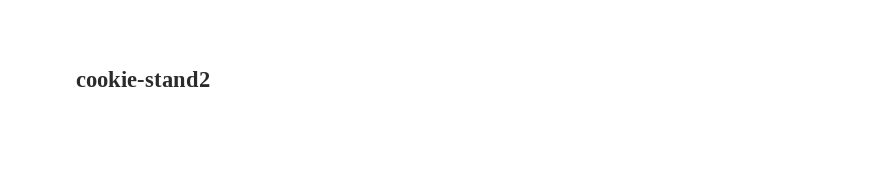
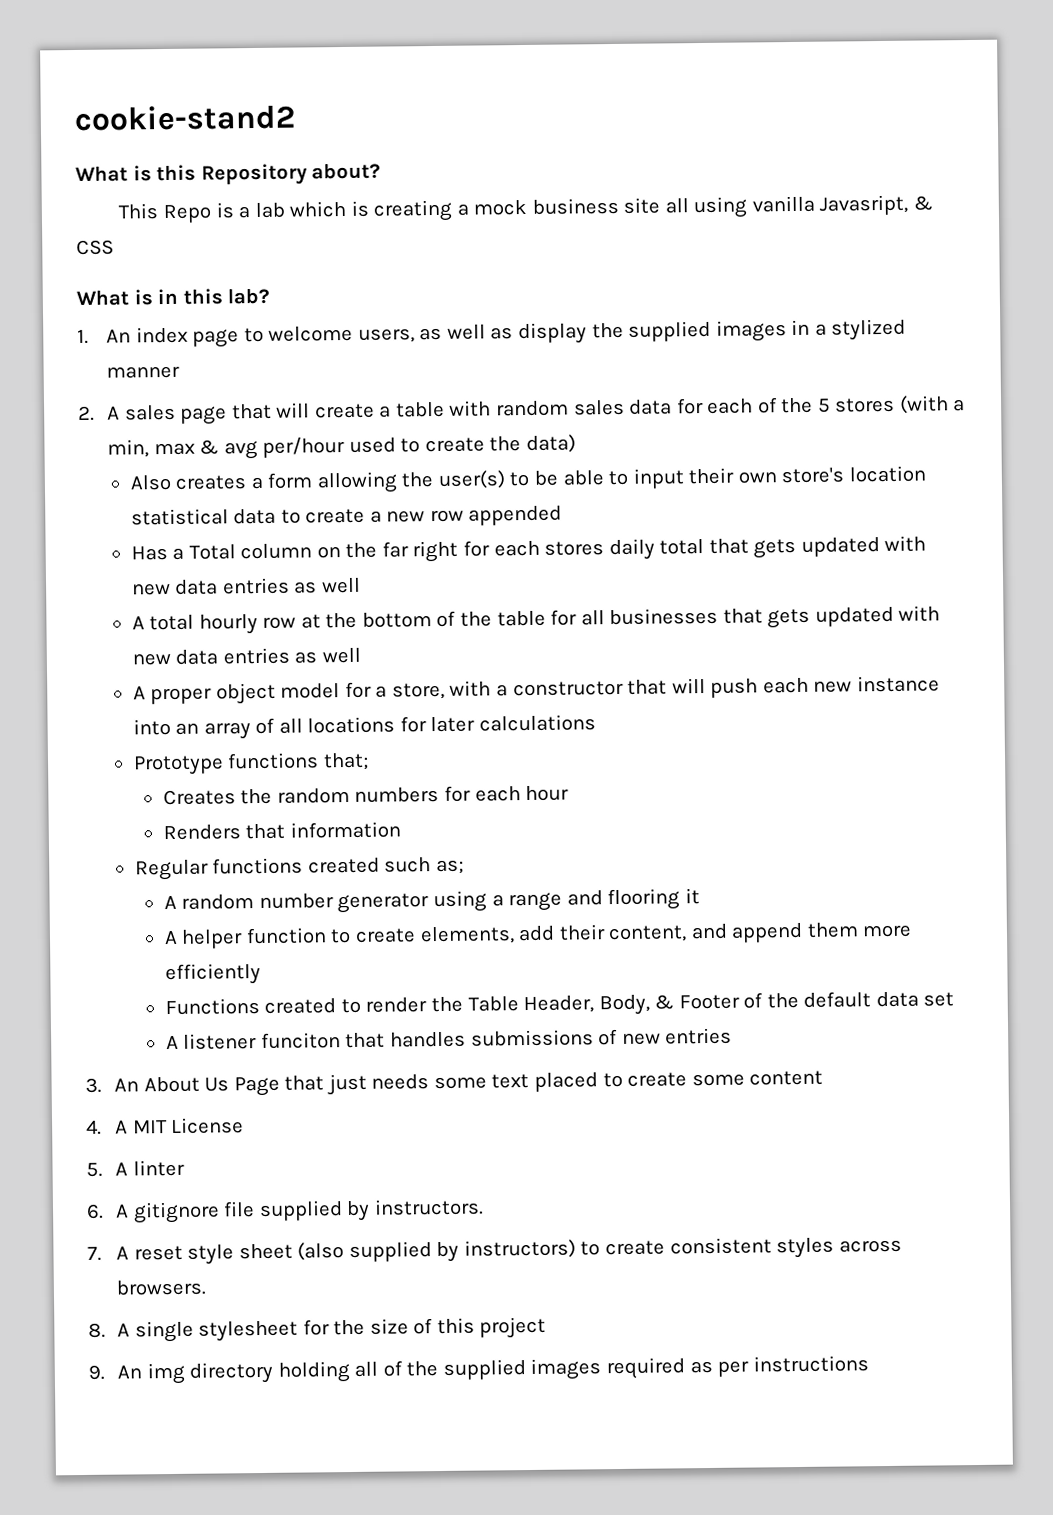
+ What is this Repository about?
+ This Repo is a lab which is creating a mock business site all using vanilla Javasript, & CSS
+ What is in this lab?
+ 1. An index page to welcome users, as well as display the supplied images in a stylized manner
+ 2. A sales page that will create a table with random sales data for each of the 5 stores (with a min, max & avg per/hour used to create the data)
+ Also creates a form allowing the user(s) to be able to input their own store's location statistical data to create a new row appended
+ Has a Total column on the far right for each stores daily total that gets updated with new data entries as well
+ A total hourly row at the bottom of the table for all businesses that gets updated with new data entries as well
+ A proper object model for a store, with a constructor that will push each new instance into an array of all locations for later calculations
+ Prototype functions that;
+ Creates the random numbers for each hour
+ Renders that information
+ Regular functions created such as;
+ A random number generator using a range and flooring it
+ A helper function to create elements, add their content, and append them more efficiently
+ Functions created to render the Table Header, Body, & Footer of the default data set
+ A listener funciton that handles submissions of new entries
+ 3. An About Us Page that just needs some text placed to create some content
+ 4. A MIT License
+ 5. A linter
+ 6. A gitignore file supplied by instructors.
+ 7. A reset style sheet (also supplied by instructors) to create consistent styles across browsers.
+ 8. A single stylesheet for the size of this project
+ 9. An img directory holding all of the supplied images required as per instructions

